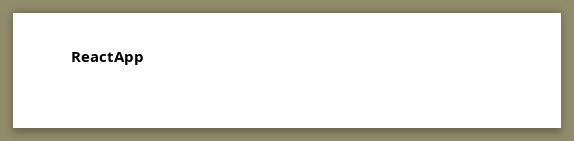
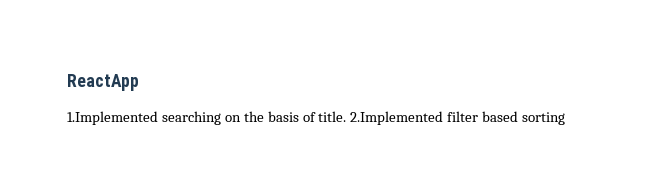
+ 1.Implemented searching on the basis of title. 2.Implemented filter based sorting

